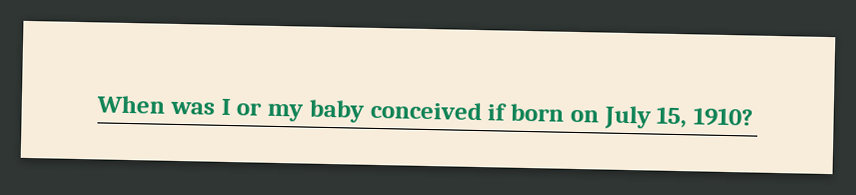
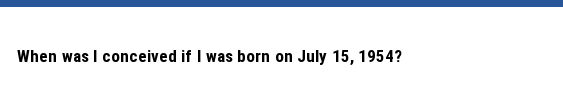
- When was I or my baby conceived if born on July 15, 1910?
+ When was I conceived if I was born on July 15, 1954?

